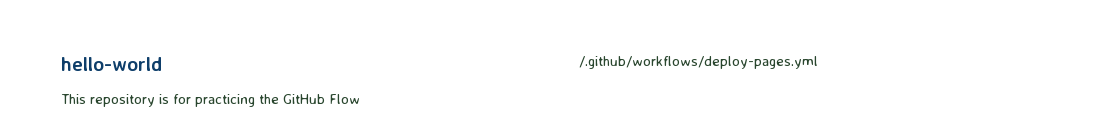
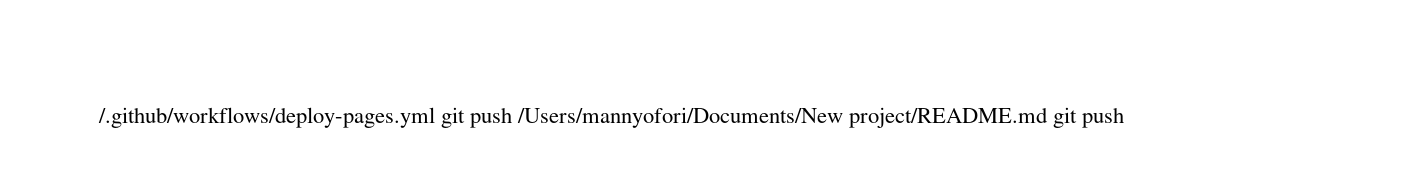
- hello-world
- This repository is for practicing the GitHub Flow /.github/workflows/deploy-pages.yml
+ /.github/workflows/deploy-pages.yml git push /Users/mannyofori/Documents/New project/README.md git push

